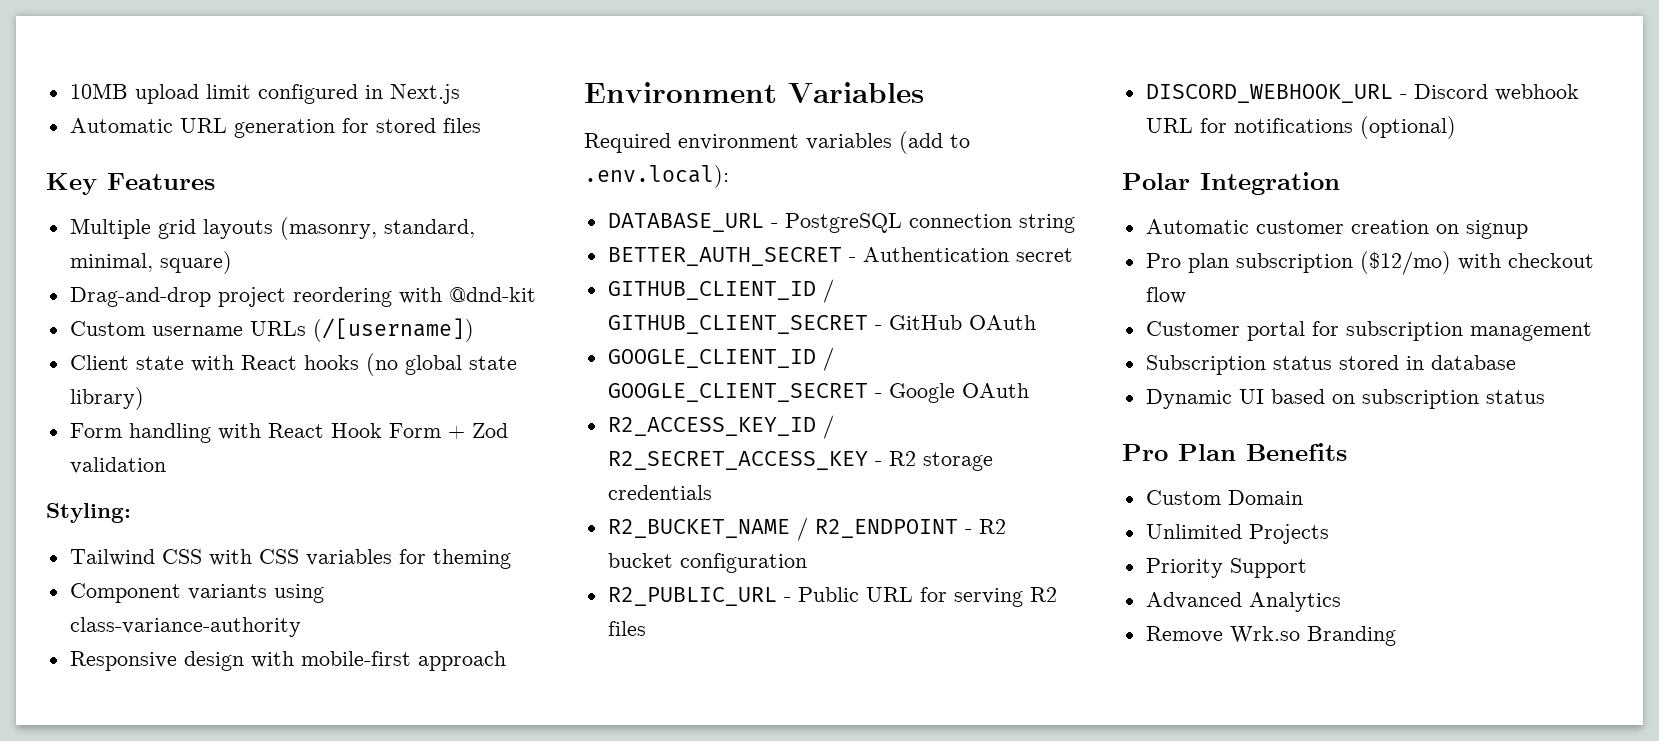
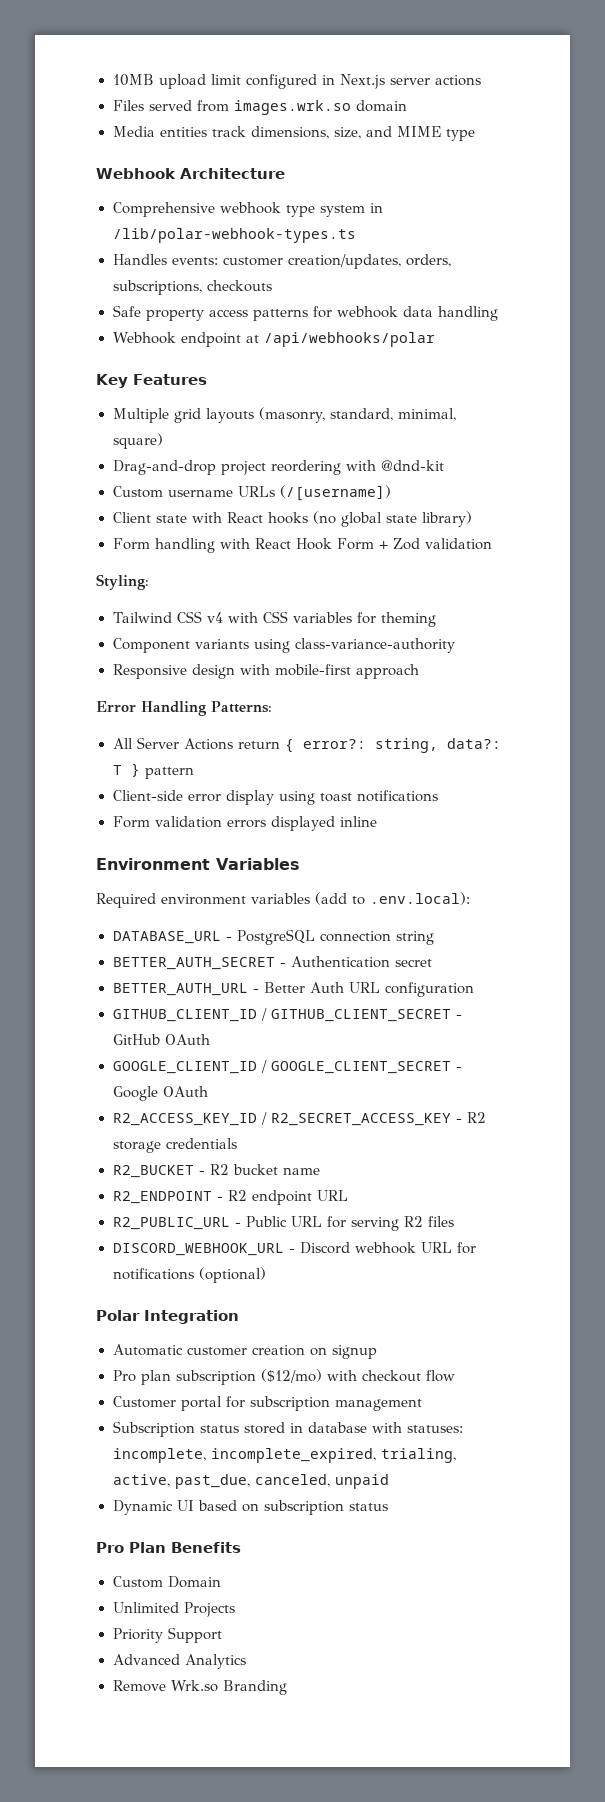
- 10MB upload limit configured in Next.js
- Automatic URL generation for stored files
+ 10MB upload limit configured in Next.js server actions
+ Files served from images.wrk.so domain
+ Media entities track dimensions, size, and MIME type
+ Webhook Architecture
+ Comprehensive webhook type system in /lib/polar-webhook-types.ts
+ Handles events: customer creation/updates, orders, subscriptions, checkouts
+ Safe property access patterns for webhook data handling
+ Webhook endpoint at /api/webhooks/polar
- Tailwind CSS with CSS variables for theming
+ Tailwind CSS v4 with CSS variables for theming
+ Error Handling Patterns:
+ All Server Actions return { error?: string, data?: T } pattern
+ Client-side error display using toast notifications
+ Form validation errors displayed inline
+ BETTER_AUTH_URL - Better Auth URL configuration
- R2_BUCKET_NAME / R2_ENDPOINT - R2 bucket configuration
+ R2_BUCKET - R2 bucket name
+ R2_ENDPOINT - R2 endpoint URL
- Subscription status stored in database
+ Subscription status stored in database with statuses: incomplete, incomplete_expired, trialing, active, past_due, canceled, unpaid

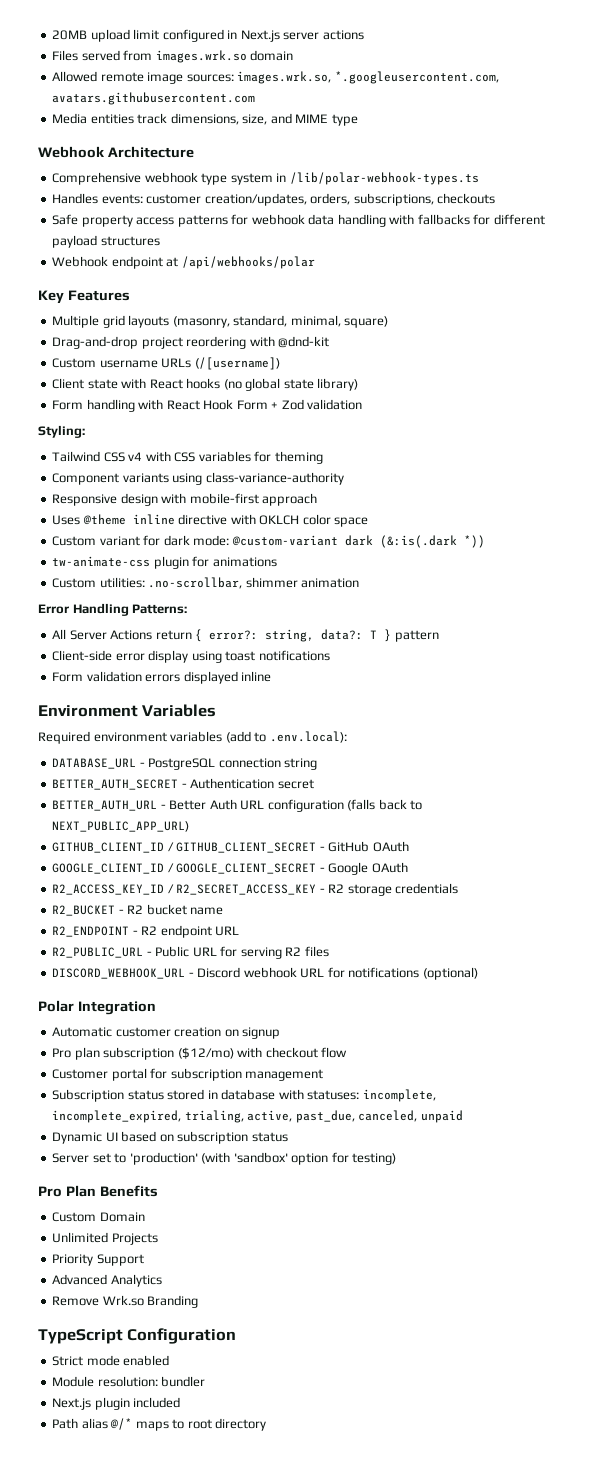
- 10MB upload limit configured in Next.js server actions
+ 20MB upload limit configured in Next.js server actions
+ Allowed remote image sources: images.wrk.so, *.googleusercontent.com, avatars.githubusercontent.com
- Safe property access patterns for webhook data handling
+ Safe property access patterns for webhook data handling with fallbacks for different payload structures
+ Uses @theme inline directive with OKLCH color space
+ Custom variant for dark mode: @custom-variant dark (&:is(.dark *))
+ tw-animate-css plugin for animations
+ Custom utilities: .no-scrollbar, shimmer animation
- BETTER_AUTH_URL - Better Auth URL configuration
+ BETTER_AUTH_URL - Better Auth URL configuration (falls back to NEXT_PUBLIC_APP_URL)
+ Server set to 'production' (with 'sandbox' option for testing)
+ TypeScript Configuration
+ Strict mode enabled
+ Module resolution: bundler
+ Next.js plugin included
+ Path alias @/* maps to root directory

